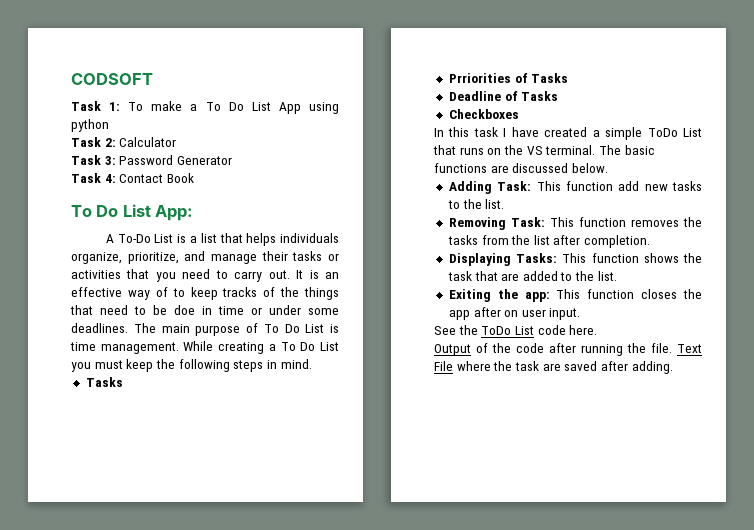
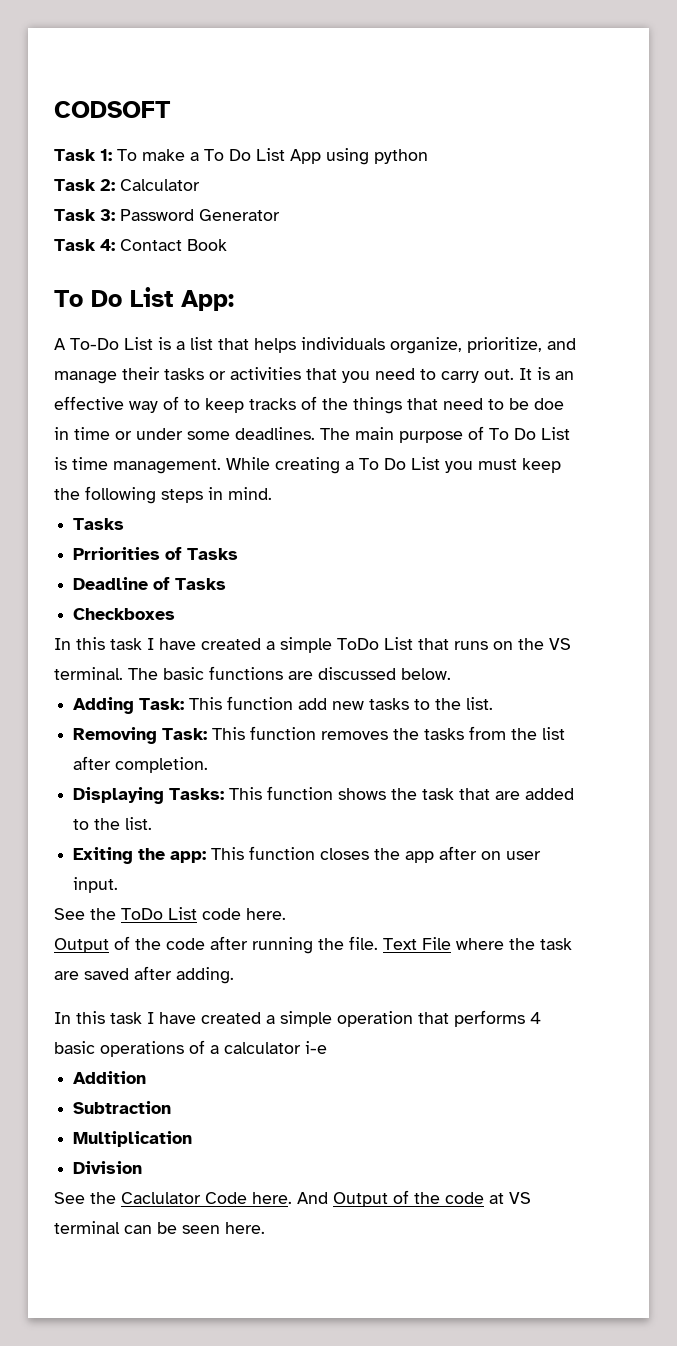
+ In this task I have created a simple operation that performs 4 basic operations of a calculator i-e
+ Addition
+ Subtraction
+ Multiplication
+ Division
+ See the Caclulator Code here. And Output of the code at VS terminal can be seen here.

